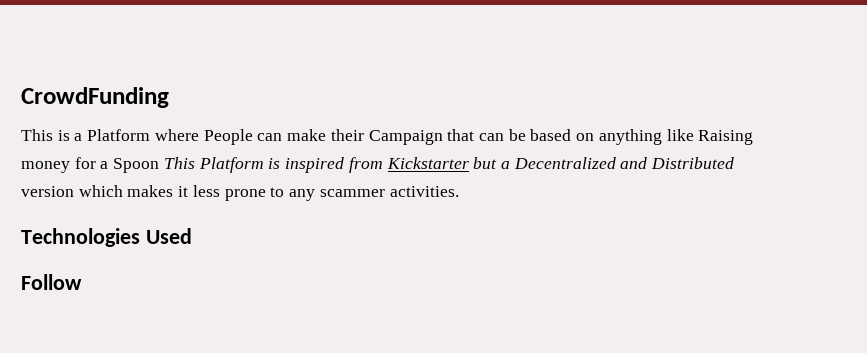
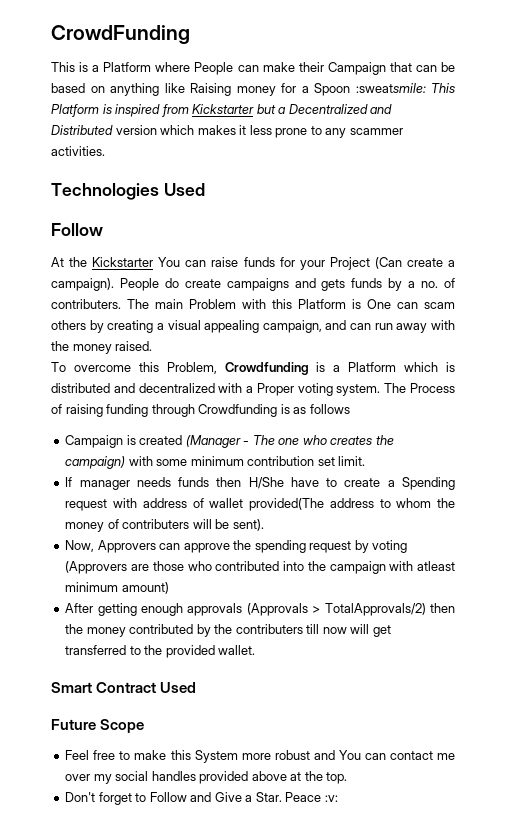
- This is a Platform where People can make their Campaign that can be based on anything like Raising money for a Spoon This Platform is inspired from Kickstarter but a Decentralized and Distributed version which makes it less prone to any scammer activities.
+ This is a Platform where People can make their Campaign that can be based on anything like Raising money for a Spoon :sweatsmile: This Platform is inspired from Kickstarter but a Decentralized and Distributed version which makes it less prone to any scammer activities.
+ At the Kickstarter You can raise funds for your Project (Can create a campaign). People do create campaigns and gets funds by a no. of contributers. The main Problem with this Platform is One can scam others by creating a visual appealing campaign, and can run away with the money raised.
+ To overcome this Problem, Crowdfunding is a Platform which is distributed and decentralized with a Proper voting system. The Process of raising funding through Crowdfunding is as follows
+ Campaign is created (Manager - The one who creates the campaign) with some minimum contribution set limit.
+ If manager needs funds then H/She have to create a Spending request with address of wallet provided(The address to whom the money of contributers will be sent).
+ Now, Approvers can approve the spending request by voting (Approvers are those who contributed into the campaign with atleast minimum amount)
+ After getting enough approvals (Approvals > TotalApprovals/2) then the money contributed by the contributers till now will get transferred to the provided wallet.
+ Smart Contract Used
+ Future Scope
+ Feel free to make this System more robust and You can contact me over my social handles provided above at the top.
+ Don't forget to Follow and Give a Star. Peace :v:

